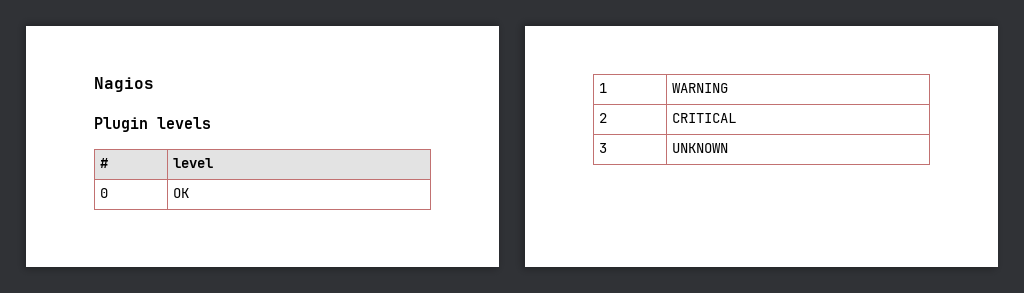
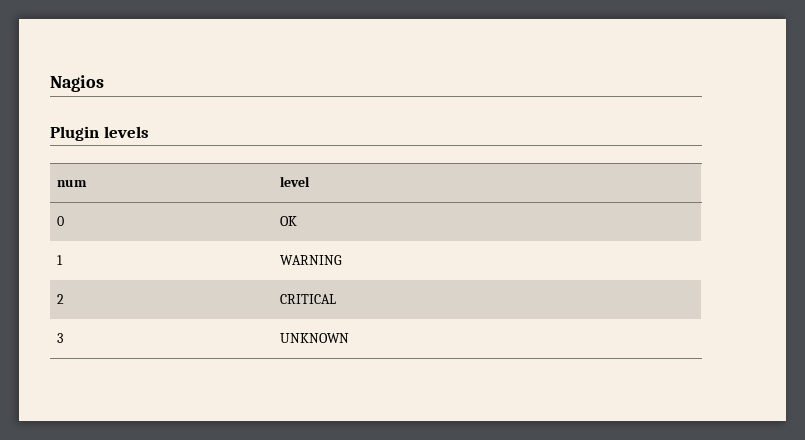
- # | level
+ num | level

